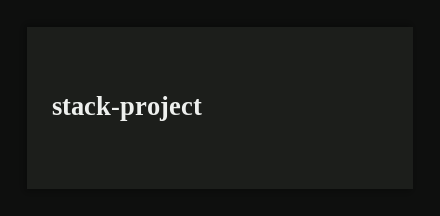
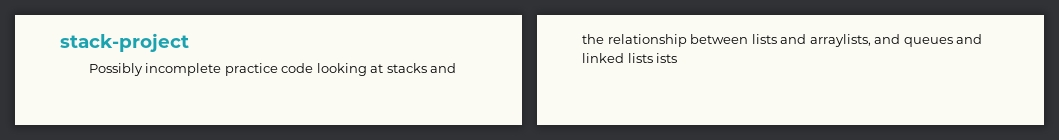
+ Possibly incomplete practice code looking at stacks and the relationship between lists and arraylists, and queues and linked lists ists

